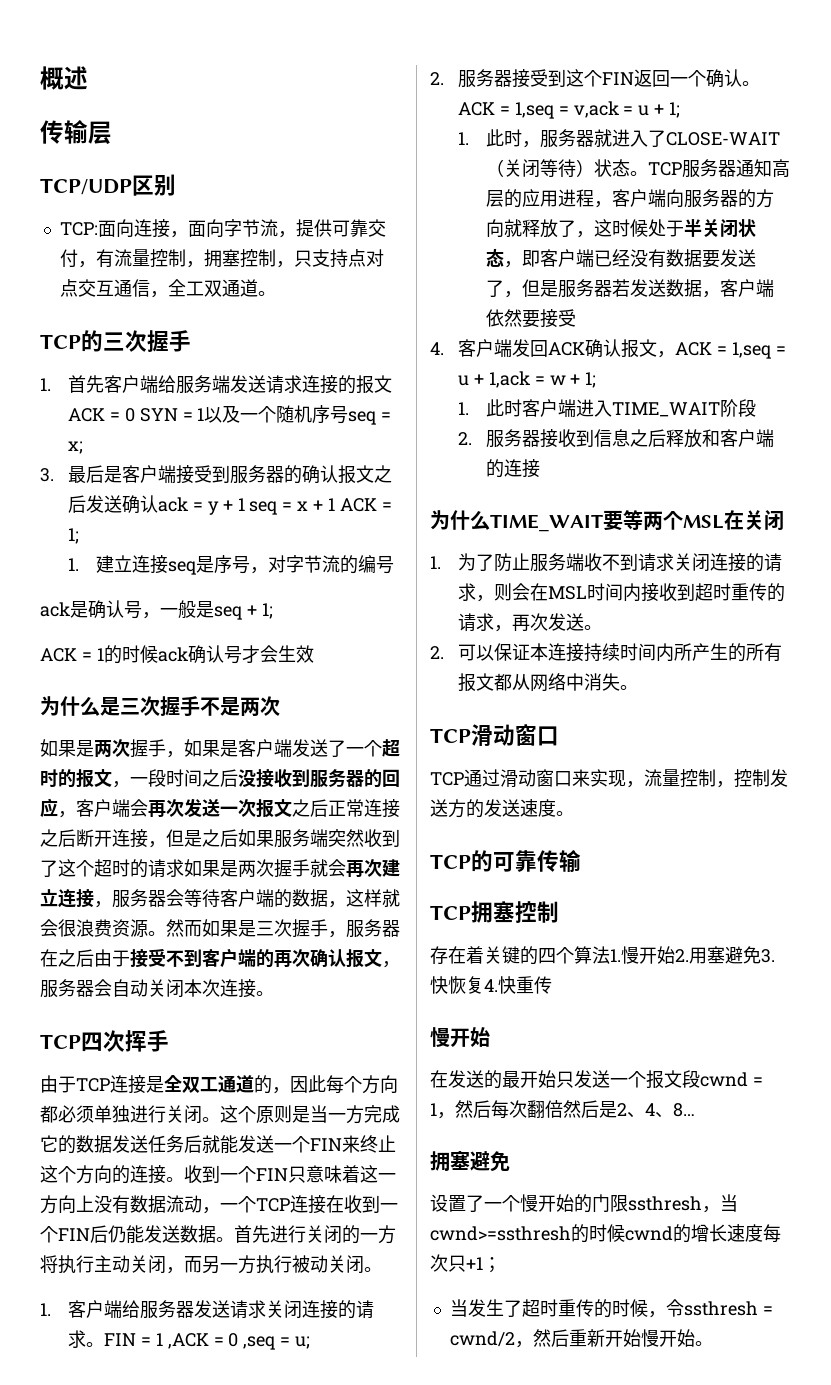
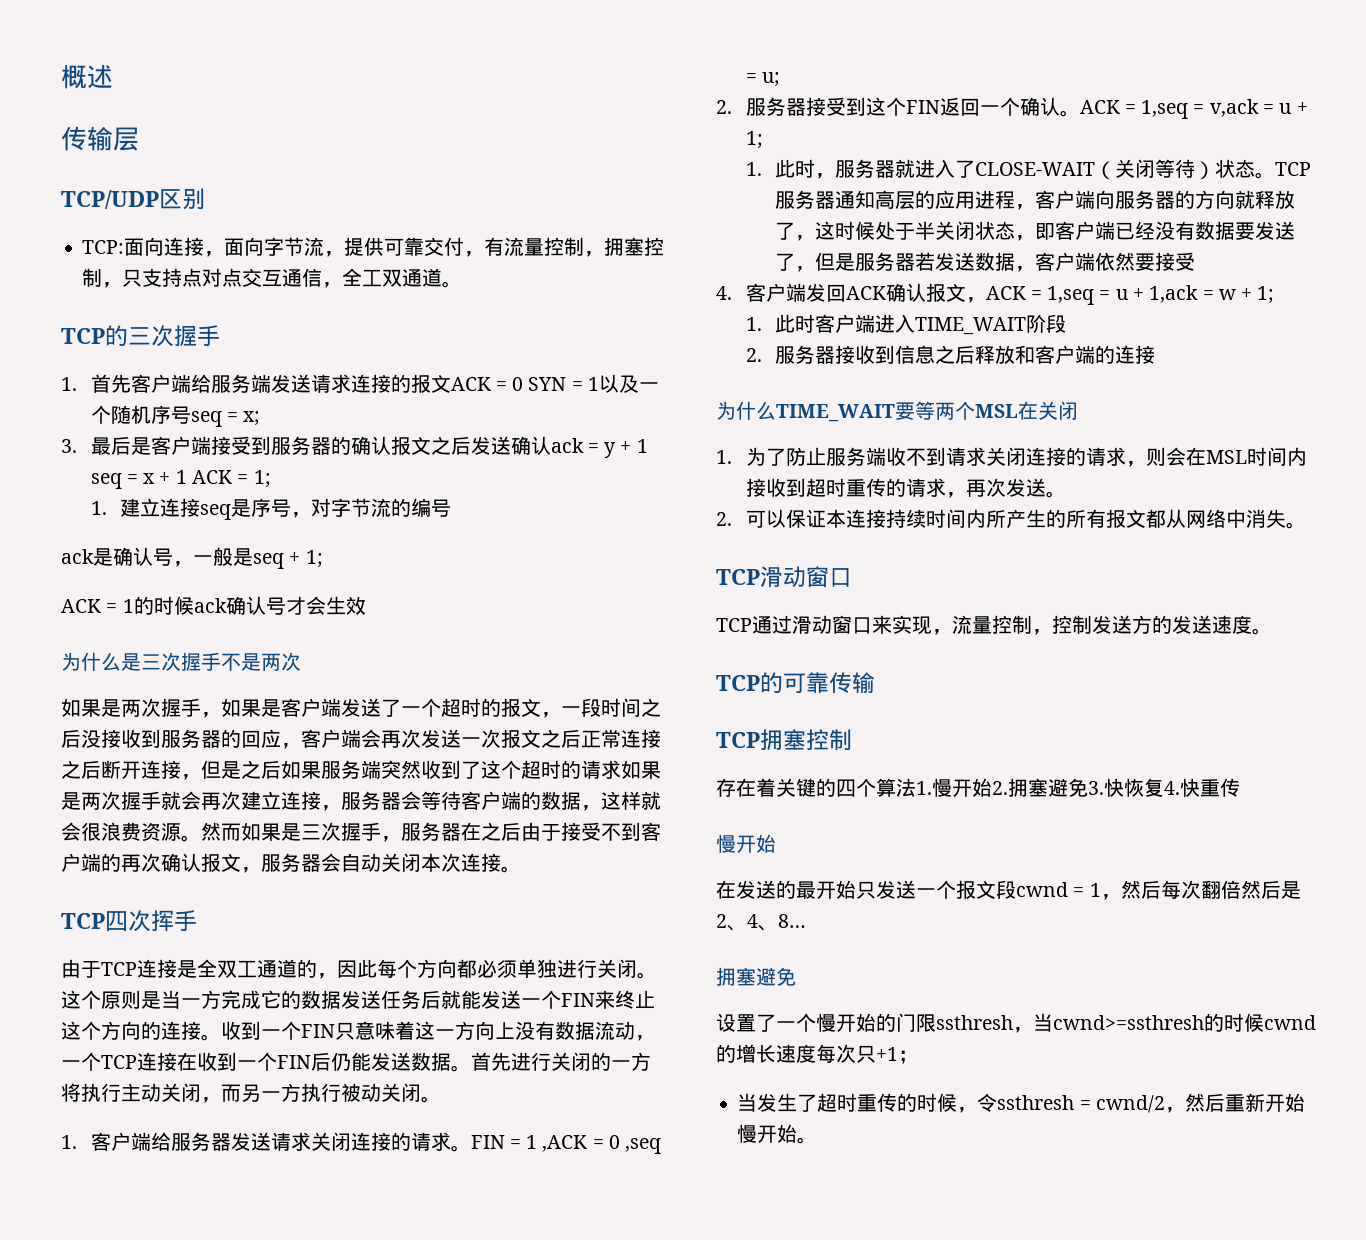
- 存在着关键的四个算法1.慢开始2.用塞避免3.快恢复4.快重传
+ 存在着关键的四个算法1.慢开始2.拥塞避免3.快恢复4.快重传

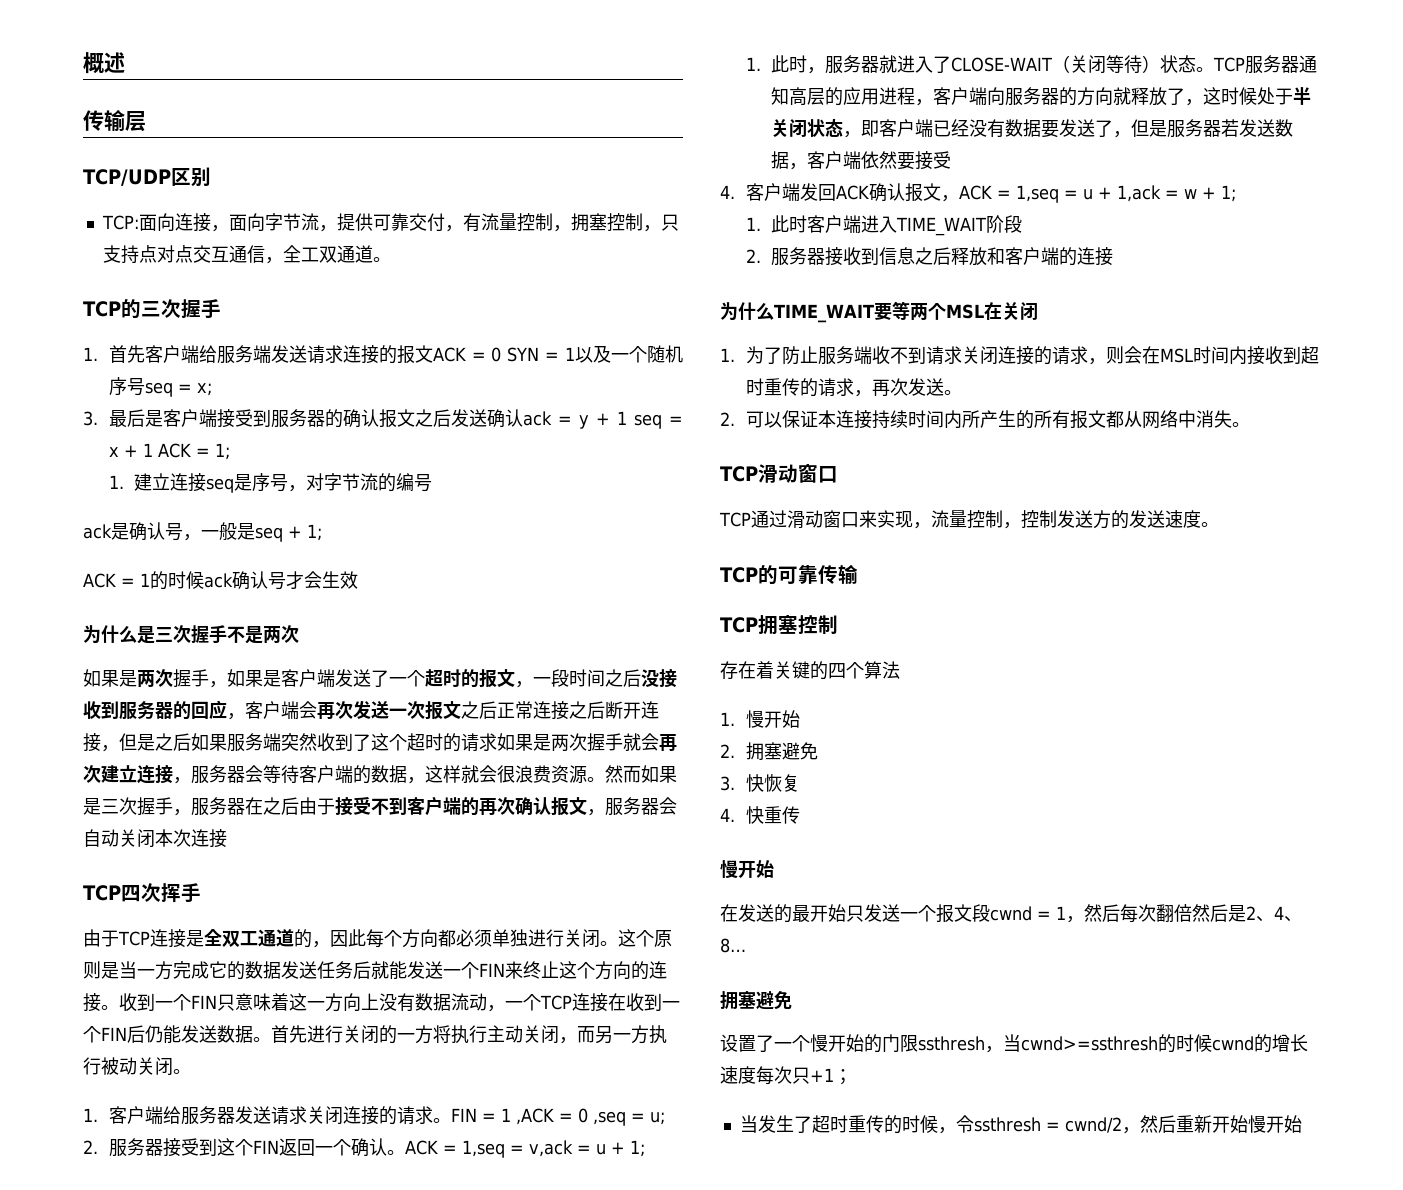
- 然而如果是三次握手，服务器在之后由于接受不到客户端的再次确认报文，服务器会自动关闭本次连接。
+ 然而如果是三次握手，服务器在之后由于接受不到客户端的再次确认报文，服务器会自动关闭本次连接
- 存在着关键的四个算法1.慢开始2.拥塞避免3.快恢复4.快重传
+ 存在着关键的四个算法
+ 1.慢开始
+ 2.拥塞避免
+ 3.快恢复
+ 4.快重传
- 当发生了超时重传的时候，令ssthresh = cwnd/2，然后重新开始慢开始。
+ 当发生了超时重传的时候，令ssthresh = cwnd/2，然后重新开始慢开始

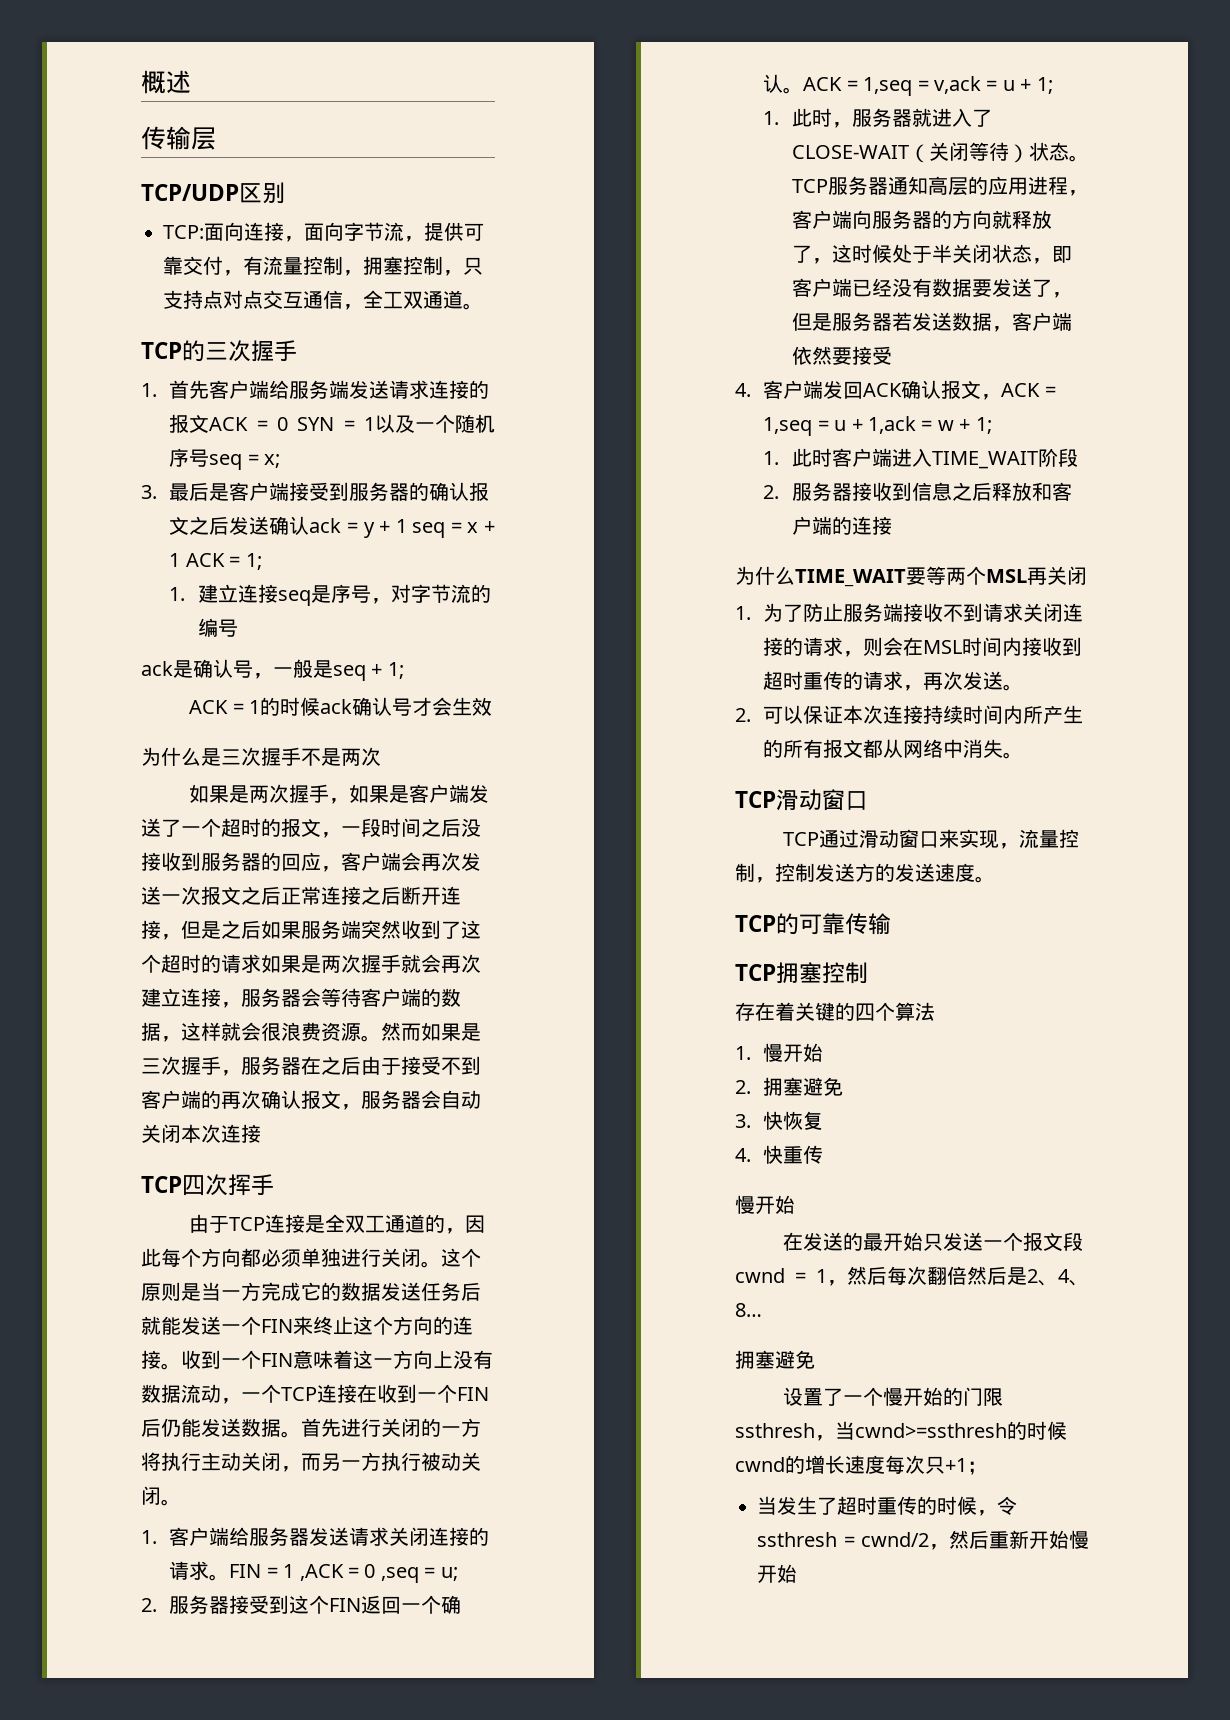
- 收到一个FIN只意味着这一方向上没有数据流动，一个TCP连接在收到一个FIN后仍能发送数据。
+ 收到一个FIN意味着这一方向上没有数据流动，一个TCP连接在收到一个FIN后仍能发送数据。
- 为什么TIME_WAIT要等两个MSL在关闭
+ 为什么TIME_WAIT要等两个MSL再关闭
- 1.为了防止服务端收不到请求关闭连接的请求，则会在MSL时间内接收到超时重传的请求，再次发送。
+ 1.为了防止服务端接收不到请求关闭连接的请求，则会在MSL时间内接收到超时重传的请求，再次发送。
- 2.可以保证本连接持续时间内所产生的所有报文都从网络中消失。
+ 2.可以保证本次连接持续时间内所产生的所有报文都从网络中消失。

